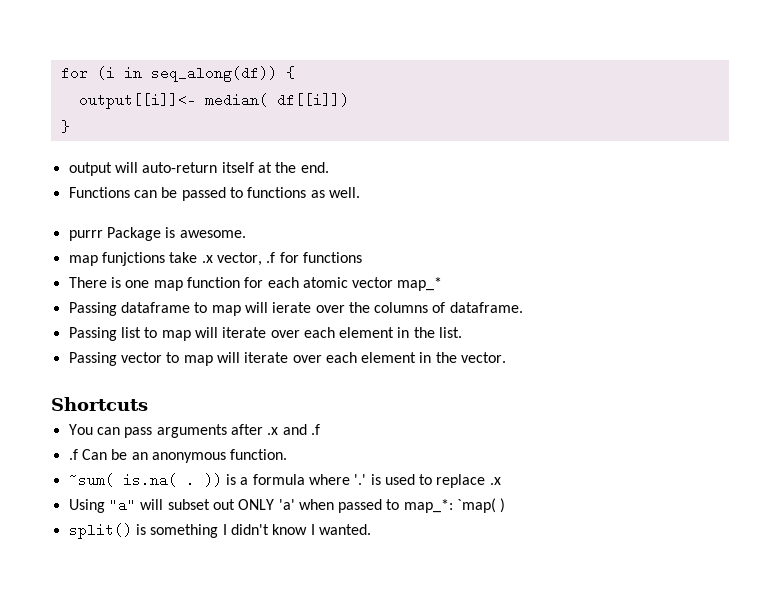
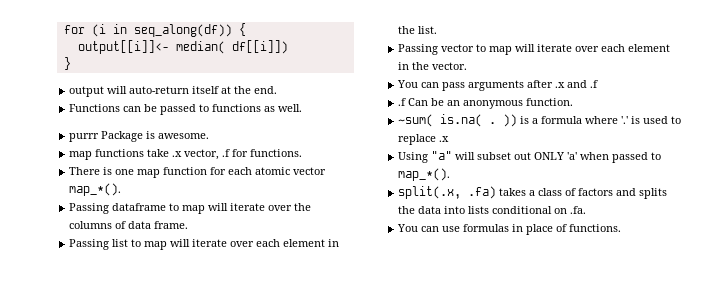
- map funjctions take .x vector, .f for functions
+ map functions take .x vector, .f for functions.
- There is one map function for each atomic vector map_*
+ There is one map function for each atomic vector map_*().
- Passing dataframe to map will ierate over the columns of dataframe.
+ Passing dataframe to map will iterate over the columns of data frame.
- Shortcuts
- Using "a" will subset out ONLY 'a' when passed to map_*: `map( )
- split() is something I didn't know I wanted.
+ Using "a" will subset out ONLY 'a' when passed to map_*().
+ split(.x, .fa) takes a class of factors and splits the data into lists conditional on .fa.
+ You can use formulas in place of functions.

